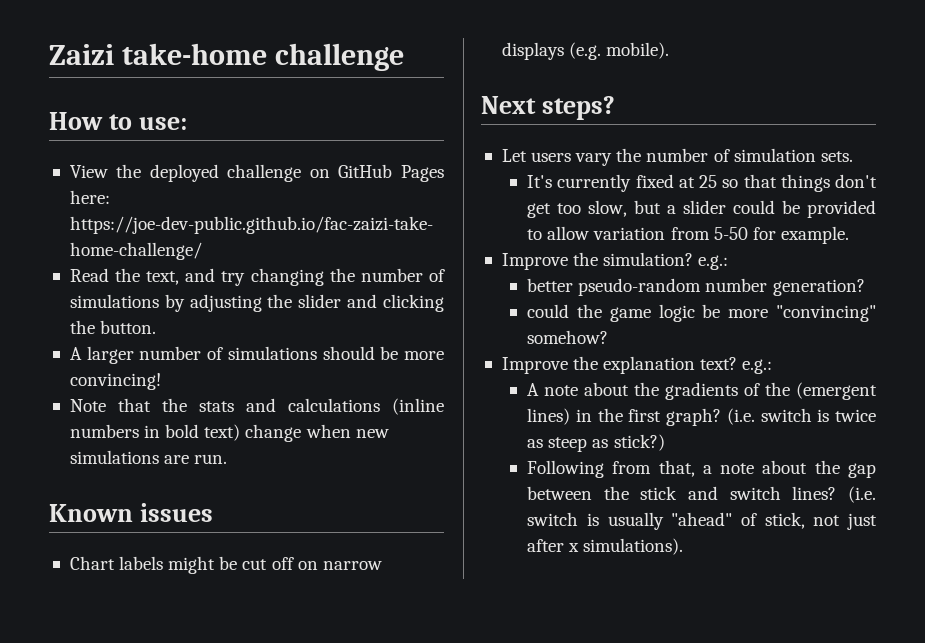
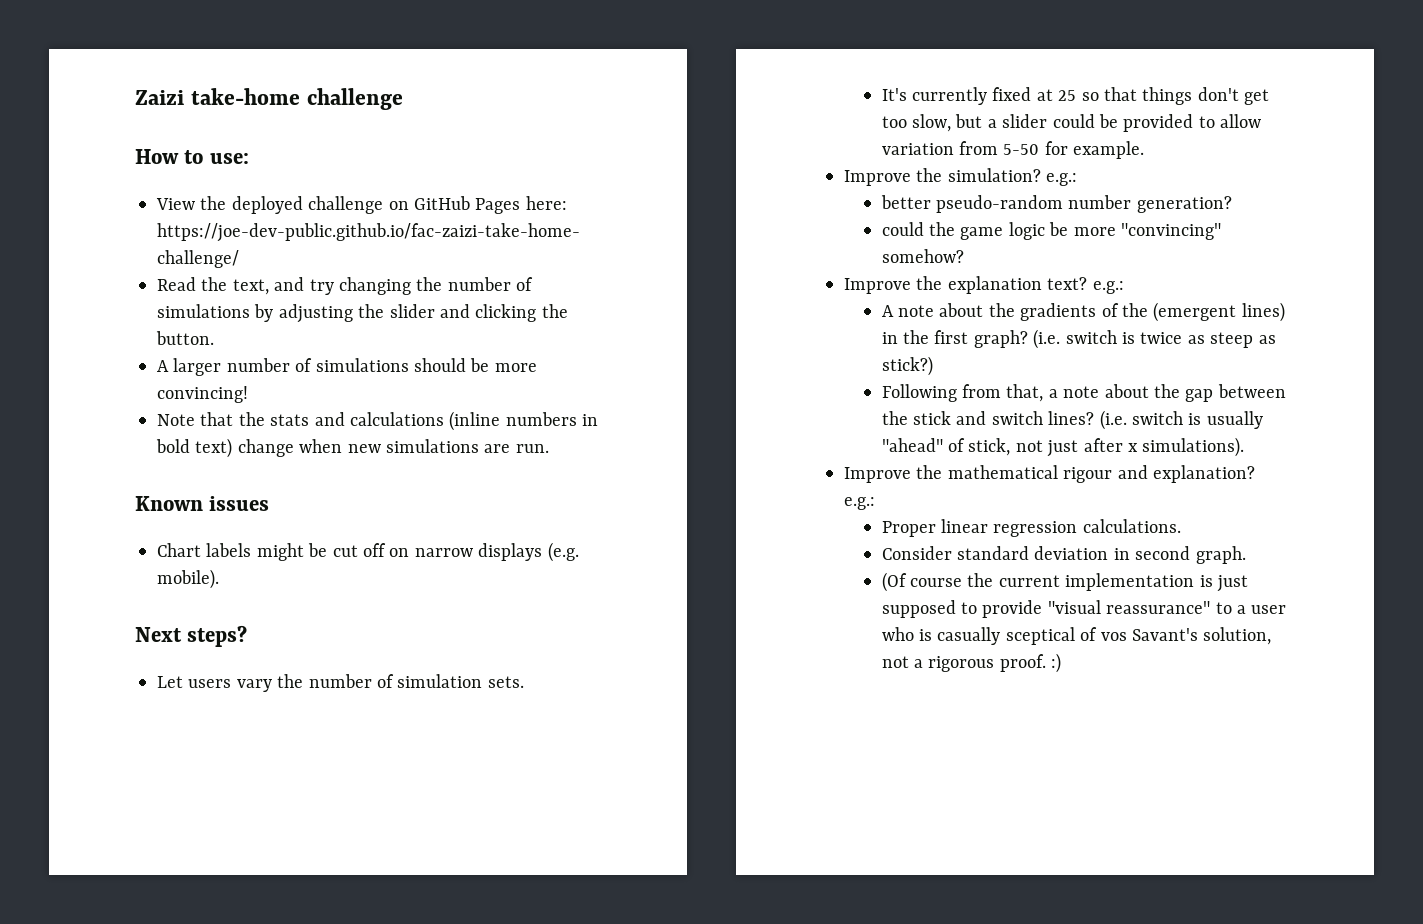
+ Improve the mathematical rigour and explanation? e.g.:
+ Proper linear regression calculations.
+ Consider standard deviation in second graph.
+ (Of course the current implementation is just supposed to provide "visual reassurance" to a user who is casually sceptical of vos Savant's solution, not a rigorous proof. :)

